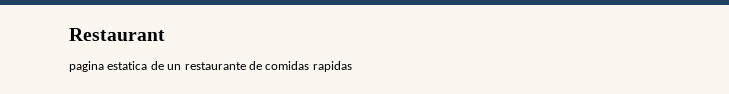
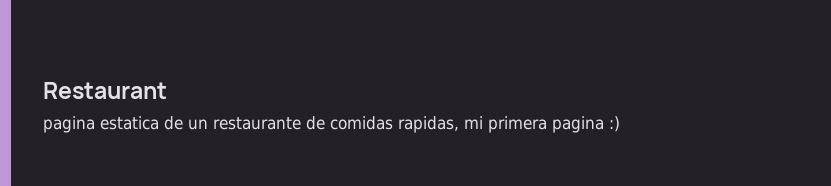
- pagina estatica de un restaurante de comidas rapidas
+ pagina estatica de un restaurante de comidas rapidas, mi primera pagina :)

